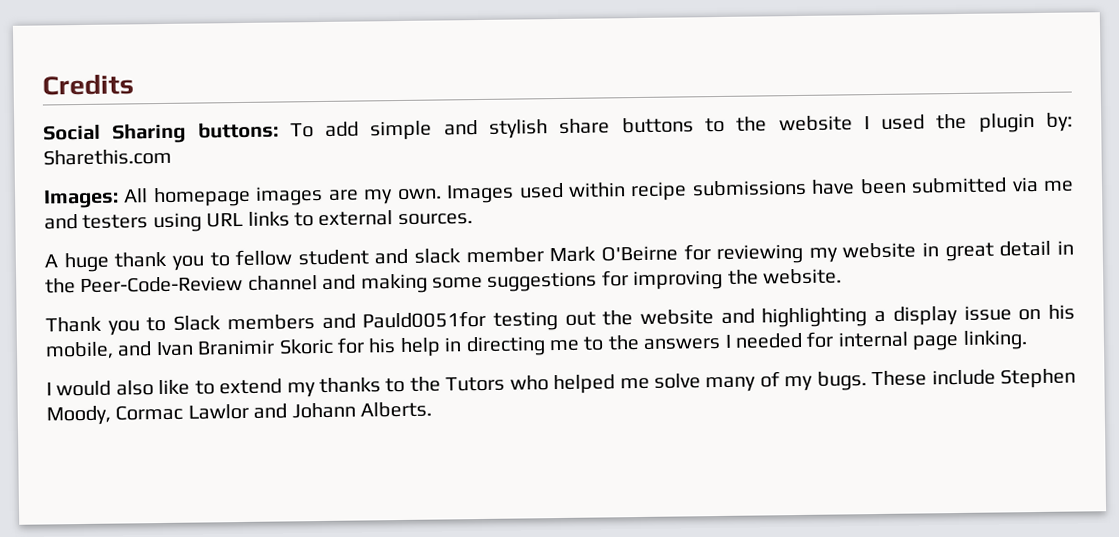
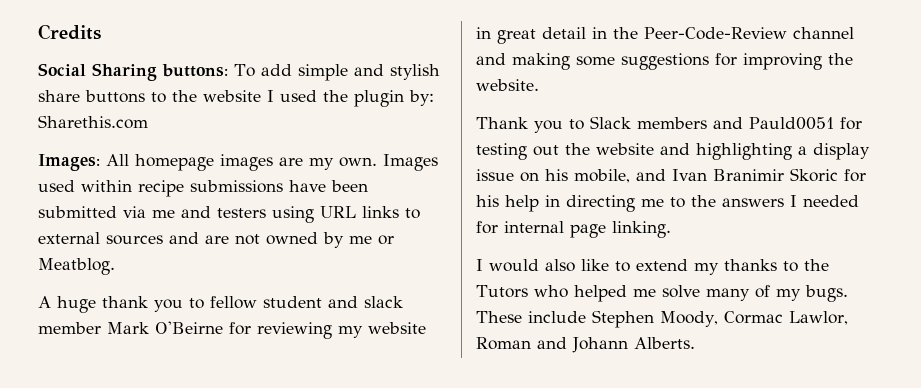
- Images used within recipe submissions have been submitted via me and testers using URL links to external sources.
+ Images used within recipe submissions have been submitted via me and testers using URL links to external sources and are not owned by me or Meatblog.
- Thank you to Slack members and Pauld0051for testing out the website and highlighting a display issue on his mobile, and Ivan Branimir Skoric for his help in directing me to the answers I needed for internal page linking.
+ Thank you to Slack members and Pauld0051 for testing out the website and highlighting a display issue on his mobile, and Ivan Branimir Skoric for his help in directing me to the answers I needed for internal page linking.
- These include Stephen Moody, Cormac Lawlor and Johann Alberts.
+ These include Stephen Moody, Cormac Lawlor, Roman and Johann Alberts.

